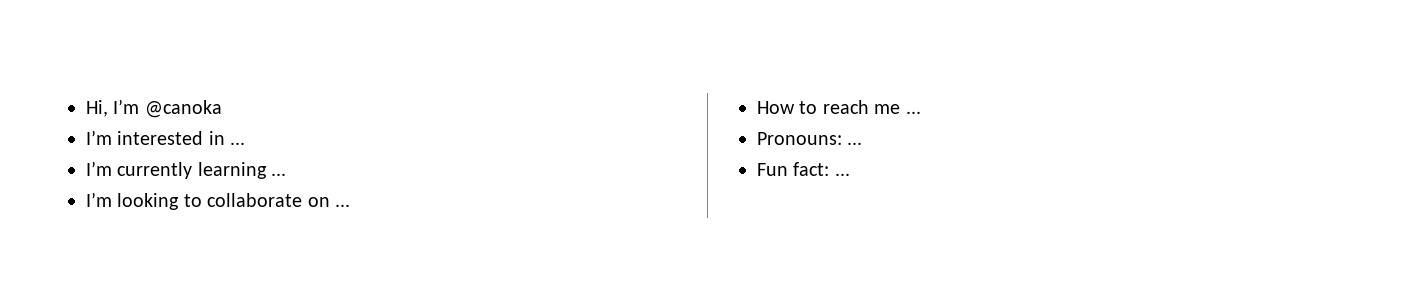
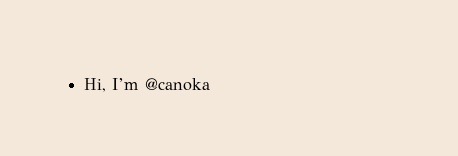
- I’m interested in ...
- I’m currently learning ...
- I’m looking to collaborate on ...
- How to reach me ...
- Pronouns: ...
- Fun fact: ...

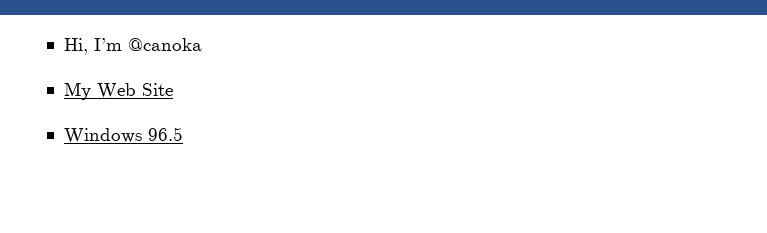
+ My Web Site
+ Windows 96.5

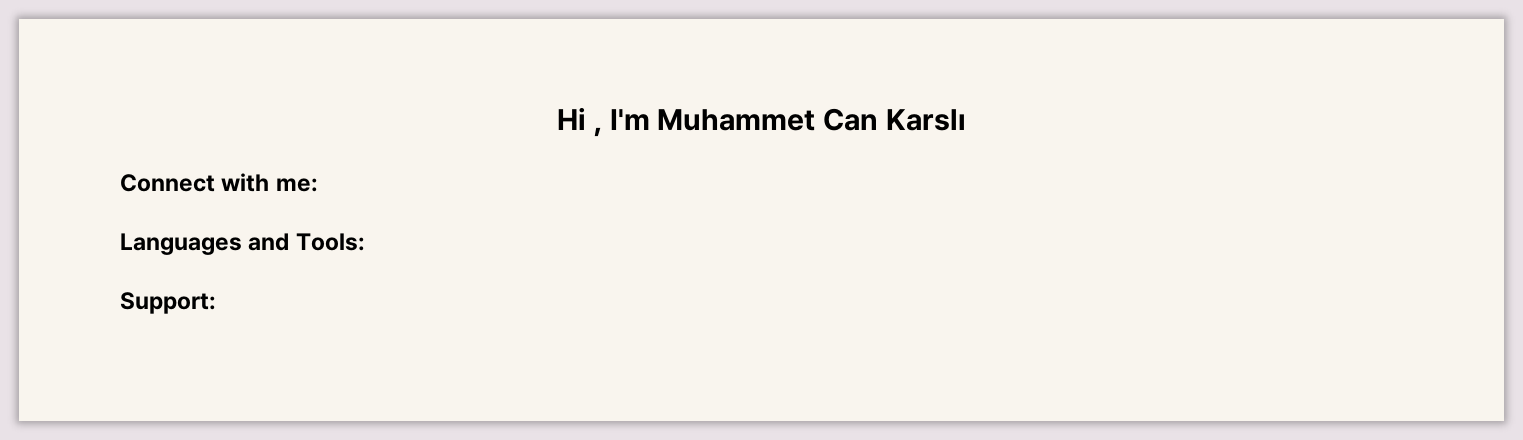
- Hi, I’m @canoka
- My Web Site
- Windows 96.5
+ Hi , I'm Muhammet Can Karslı
+ Connect with me:
+ Languages and Tools:
+ Support:

